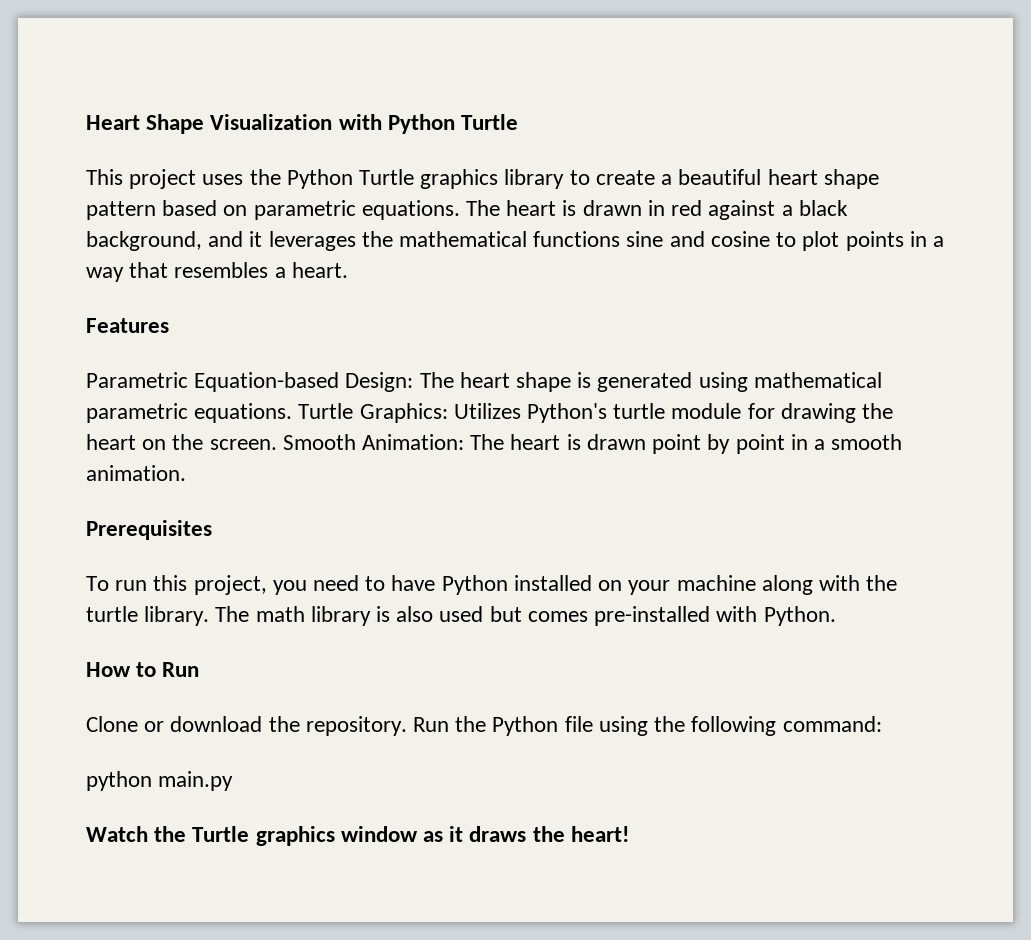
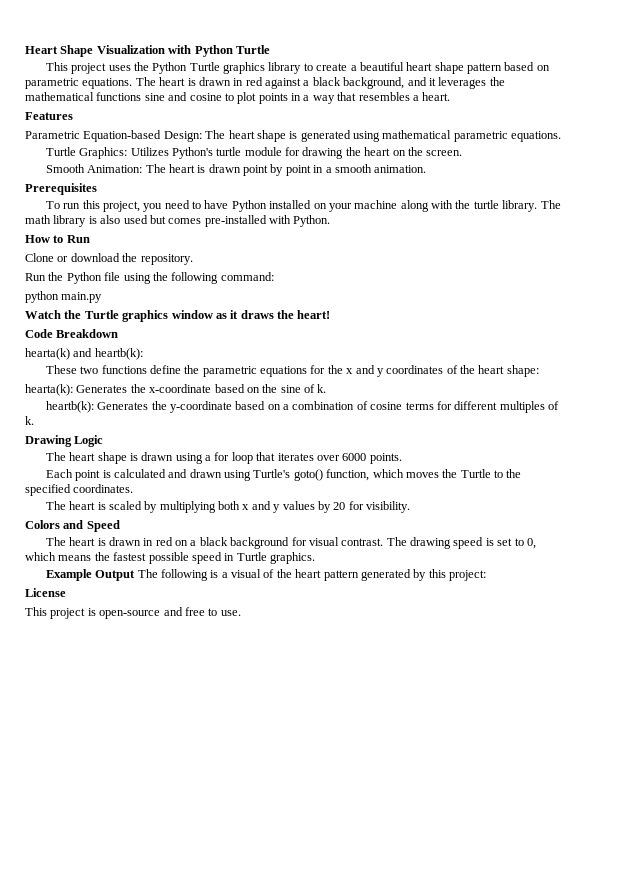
- Parametric Equation-based Design: The heart shape is generated using mathematical parametric equations. Turtle Graphics: Utilizes Python's turtle module for drawing the heart on the screen. Smooth Animation: The heart is drawn point by point in a smooth animation.
+ Parametric Equation-based Design: The heart shape is generated using mathematical parametric equations.
+ Turtle Graphics: Utilizes Python's turtle module for drawing the heart on the screen.
+ Smooth Animation: The heart is drawn point by point in a smooth animation.
- Clone or download the repository. Run the Python file using the following command:
+ Clone or download the repository.
+ Run the Python file using the following command:
+ Code Breakdown
+ hearta(k) and heartb(k):
+ These two functions define the parametric equations for the x and y coordinates of the heart shape:
+ hearta(k): Generates the x-coordinate based on the sine of k.
+ heartb(k): Generates the y-coordinate based on a combination of cosine terms for different multiples of k.
+ Drawing Logic
+ The heart shape is drawn using a for loop that iterates over 6000 points.
+ Each point is calculated and drawn using Turtle's goto() function, which moves the Turtle to the specified coordinates.
+ The heart is scaled by multiplying both x and y values by 20 for visibility.
+ Colors and Speed
+ The heart is drawn in red on a black background for visual contrast. The drawing speed is set to 0, which means the fastest possible speed in Turtle graphics.
+ Example Output The following is a visual of the heart pattern generated by this project:
+ License
+ This project is open-source and free to use.

